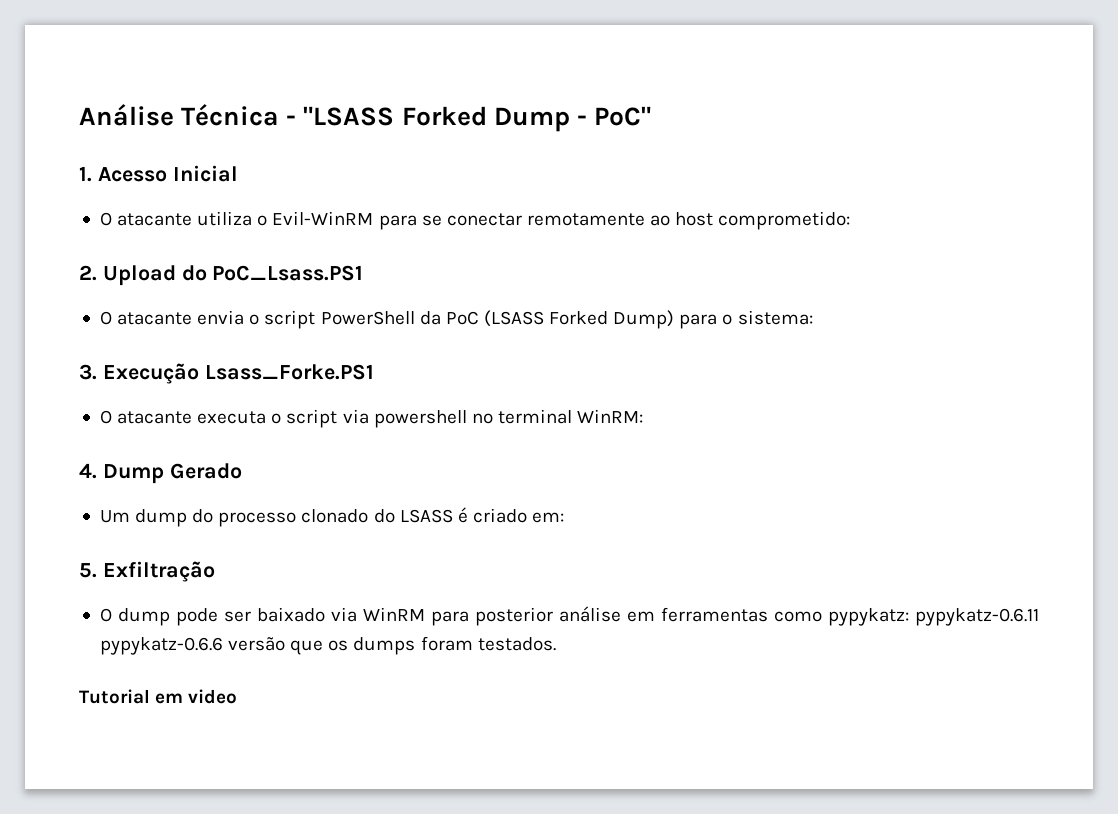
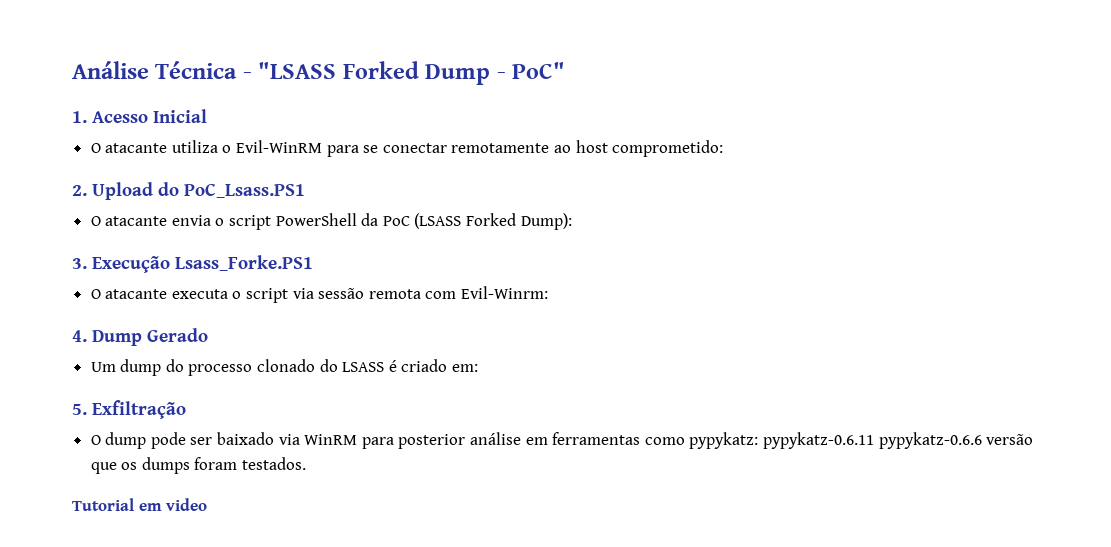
- O atacante envia o script PowerShell da PoC (LSASS Forked Dump) para o sistema:
+ O atacante envia o script PowerShell da PoC (LSASS Forked Dump):
- O atacante executa o script via powershell no terminal WinRM:
+ O atacante executa o script via sessão remota com Evil-Winrm:

